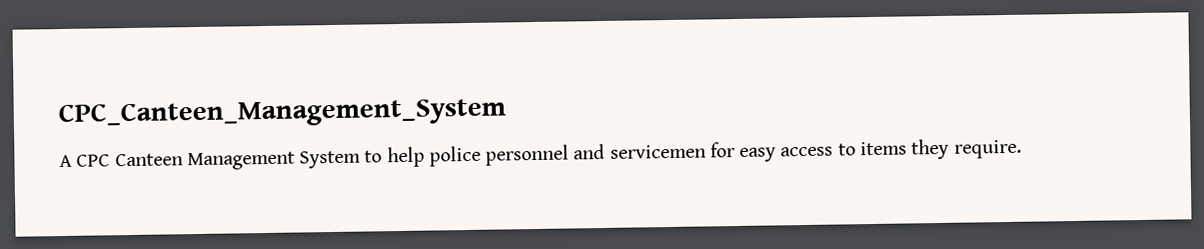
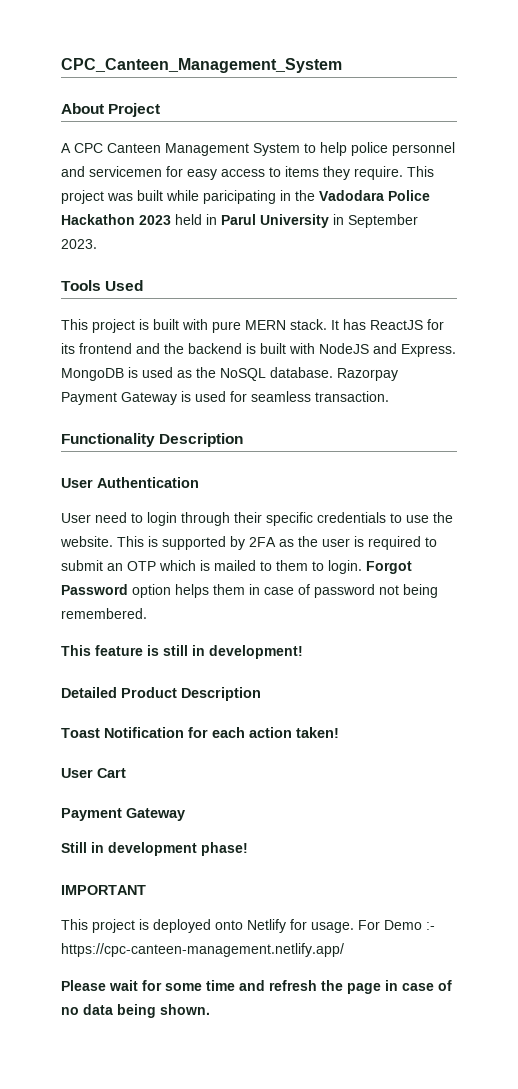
+ About Project
+ This project was built while paricipating in the Vadodara Police Hackathon 2023 held in Parul University in September 2023.
+ Tools Used
+ This project is built with pure MERN stack. It has ReactJS for its frontend and the backend is built with NodeJS and Express. MongoDB is used as the NoSQL database. Razorpay Payment Gateway is used for seamless transaction.
+ Functionality Description
+ User Authentication
+ User need to login through their specific credentials to use the website. This is supported by 2FA as the user is required to submit an OTP which is mailed to them to login. Forgot Password option helps them in case of password not being remembered.
+ This feature is still in development!
+ Detailed Product Description
+ Toast Notification for each action taken!
+ User Cart
+ Payment Gateway
+ Still in development phase!
+ IMPORTANT
+ This project is deployed onto Netlify for usage. For Demo :- https://cpc-canteen-management.netlify.app/
+ Please wait for some time and refresh the page in case of no data being shown.

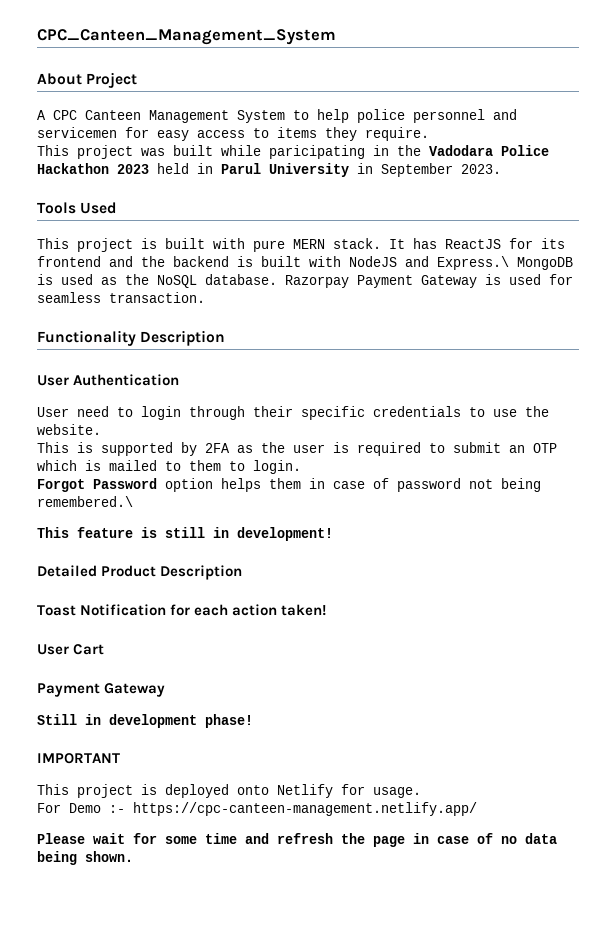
- A CPC Canteen Management System to help police personnel and servicemen for easy access to items they require. This project was built while paricipating in the Vadodara Police Hackathon 2023 held in Parul University in September 2023.
+ A CPC Canteen Management System to help police personnel and servicemen for easy access to items they require.
+ This project was built while paricipating in the Vadodara Police Hackathon 2023 held in Parul University in September 2023.
- It has ReactJS for its frontend and the backend is built with NodeJS and Express. MongoDB is used as the NoSQL database.
+ It has ReactJS for its frontend and the backend is built with NodeJS and Express.\ MongoDB is used as the NoSQL database.
- User need to login through their specific credentials to use the website. This is supported by 2FA as the user is required to submit an OTP which is mailed to them to login. Forgot Password option helps them in case of password not being remembered.
+ User need to login through their specific credentials to use the website.
+ This is supported by 2FA as the user is required to submit an OTP which is mailed to them to login.
+ Forgot Password option helps them in case of password not being remembered.\
- This project is deployed onto Netlify for usage. For Demo :- https://cpc-canteen-management.netlify.app/
+ This project is deployed onto Netlify for usage.
+ For Demo :- https://cpc-canteen-management.netlify.app/

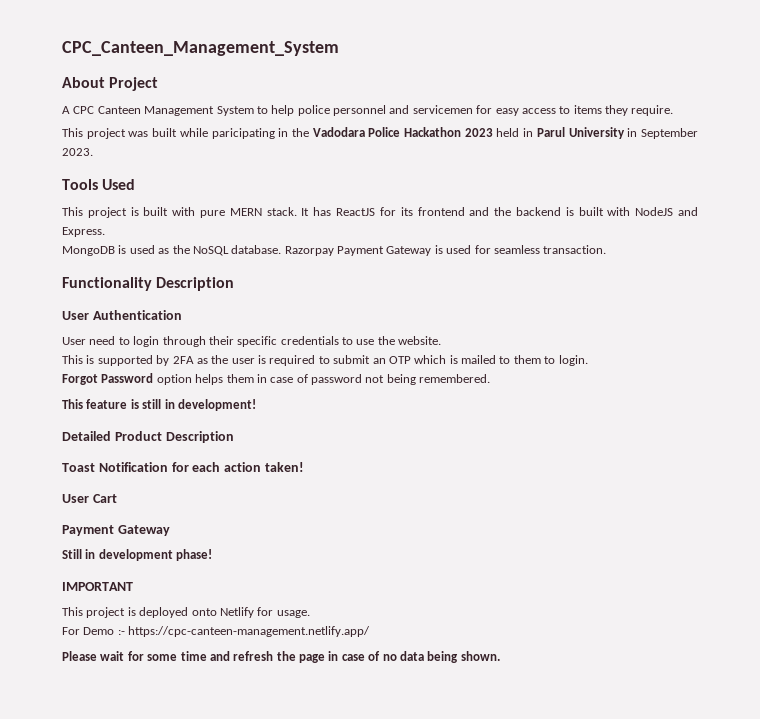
- It has ReactJS for its frontend and the backend is built with NodeJS and Express.\ MongoDB is used as the NoSQL database.
+ It has ReactJS for its frontend and the backend is built with NodeJS and Express.
+ MongoDB is used as the NoSQL database.
- Forgot Password option helps them in case of password not being remembered.\
+ Forgot Password option helps them in case of password not being remembered.

